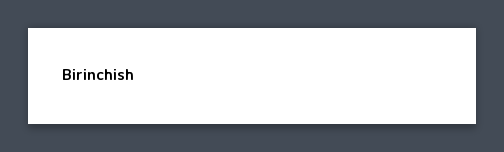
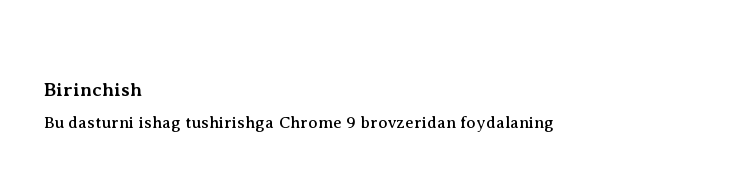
+ Bu dasturni ishag tushirishga Chrome 9 brovzeridan foydalaning

